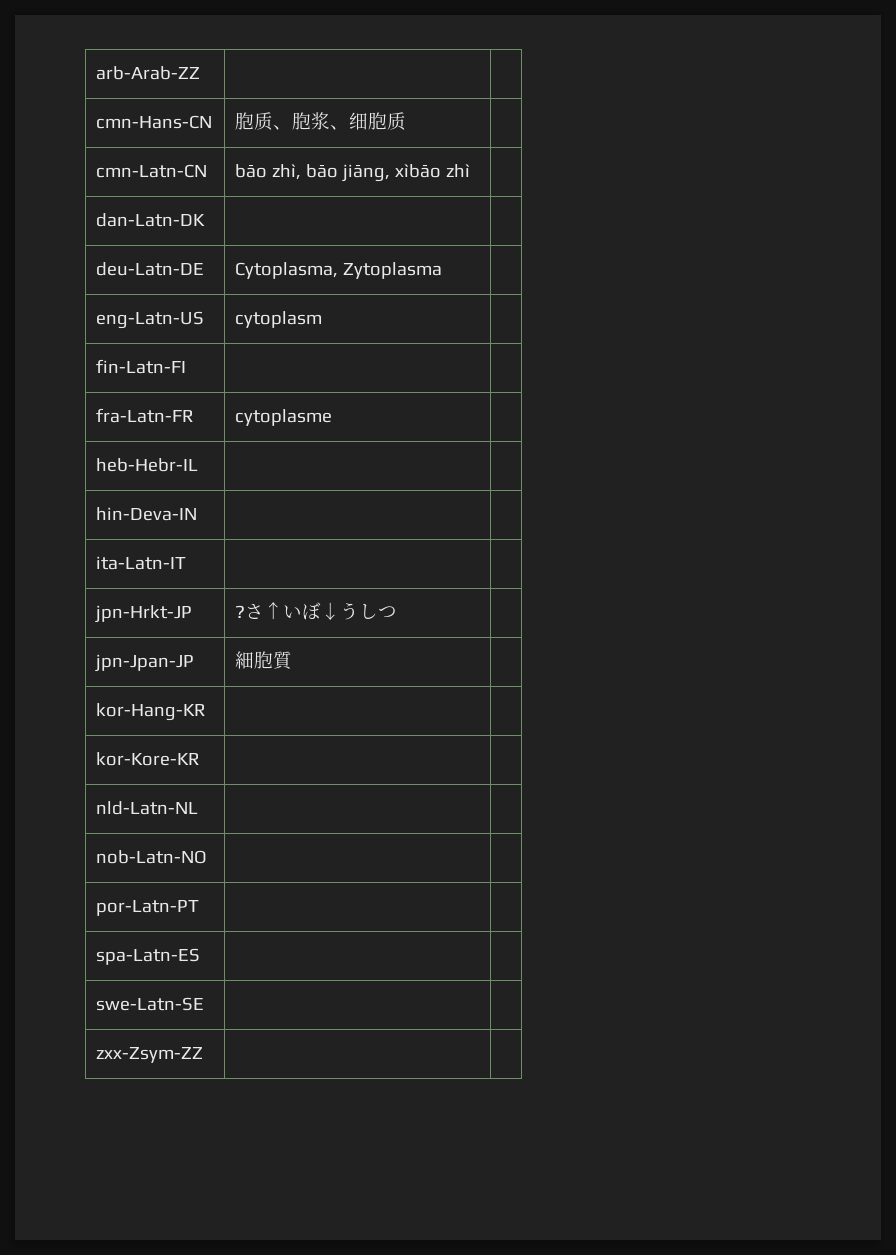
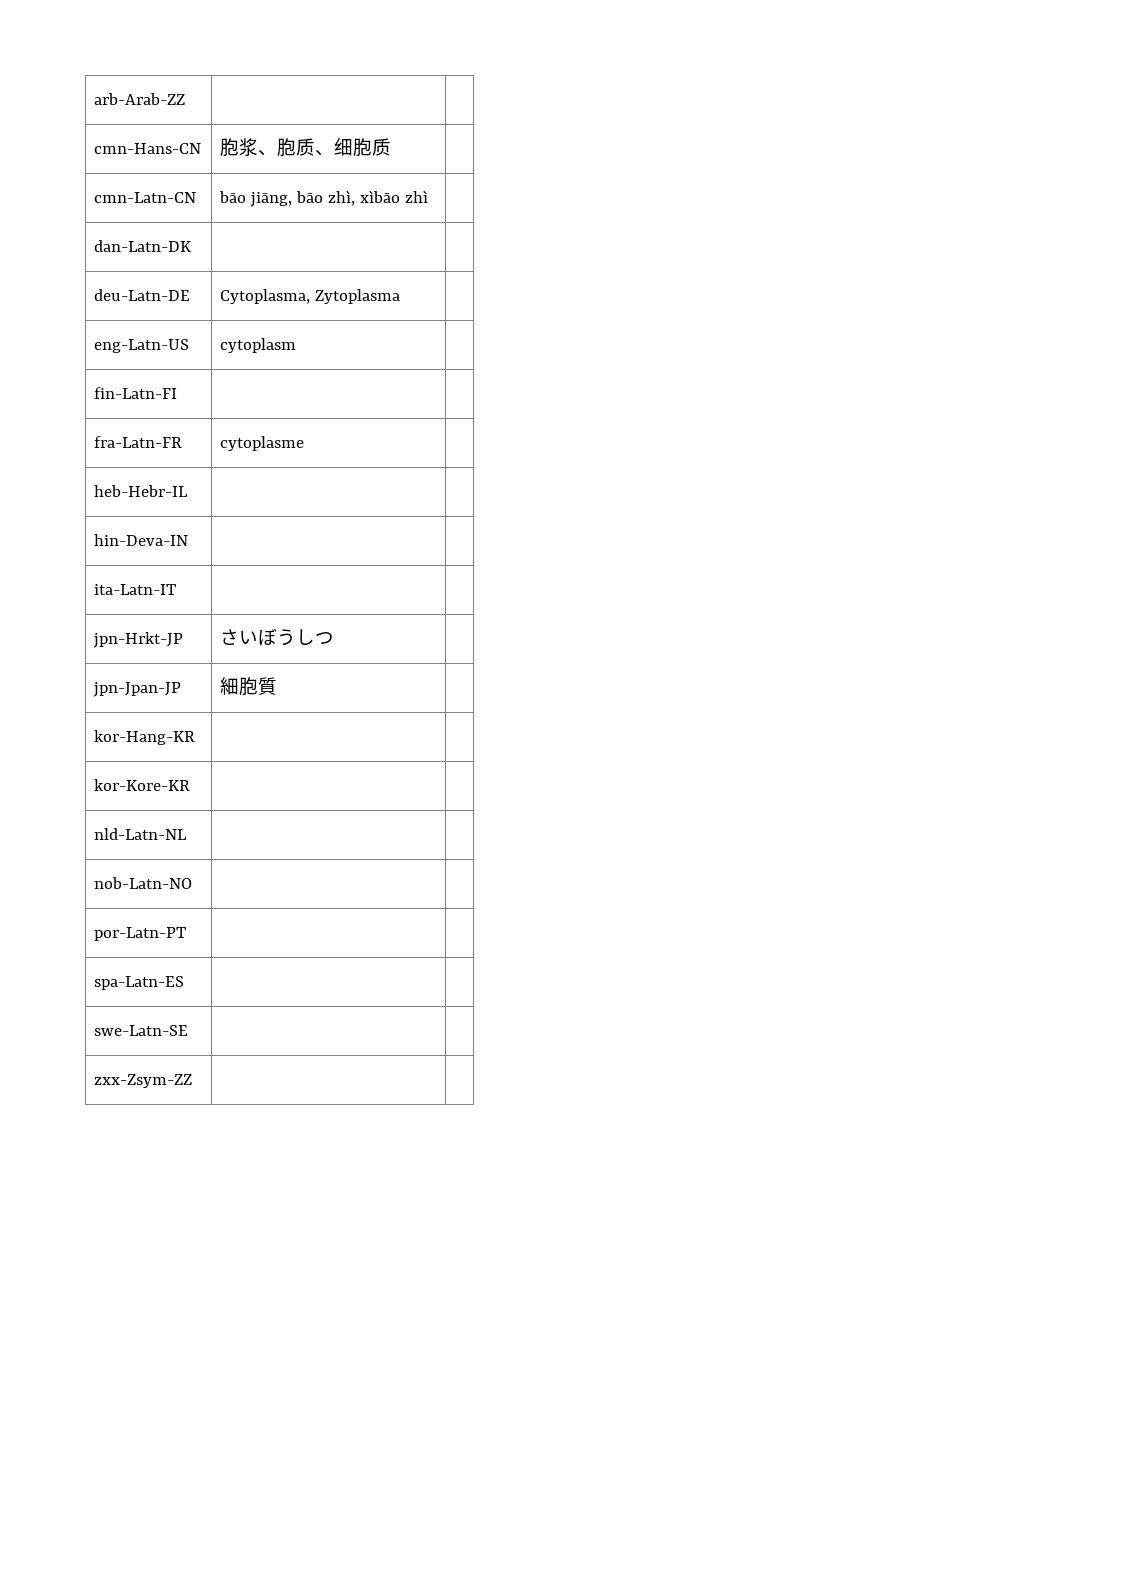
- cmn-Hans-CN | 胞质、胞浆、细胞质 |
+ cmn-Hans-CN | 胞浆、胞质、细胞质 |
- cmn-Latn-CN | bāo zhì, bāo jiāng, xìbāo zhì |
+ cmn-Latn-CN | bāo jiāng, bāo zhì, xìbāo zhì |
- jpn-Hrkt-JP | ?さ↑いぼ↓うしつ |
+ jpn-Hrkt-JP | さいぼうしつ |

